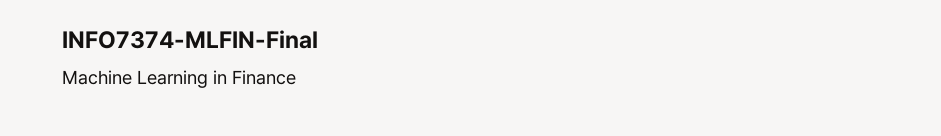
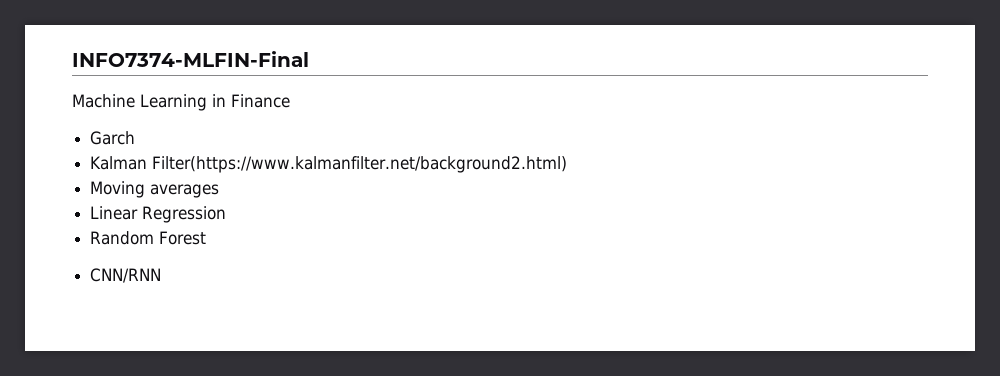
+ Garch
+ Kalman Filter(https://www.kalmanfilter.net/background2.html)
+ Moving averages
+ Linear Regression
+ Random Forest
+ CNN/RNN

